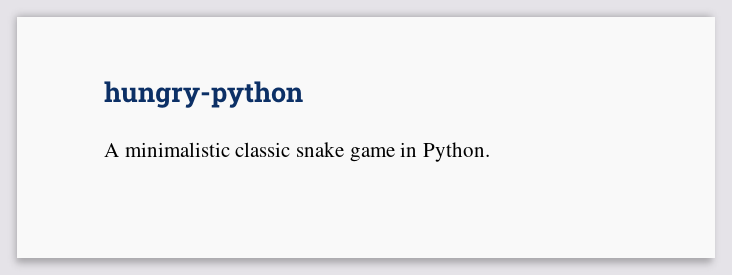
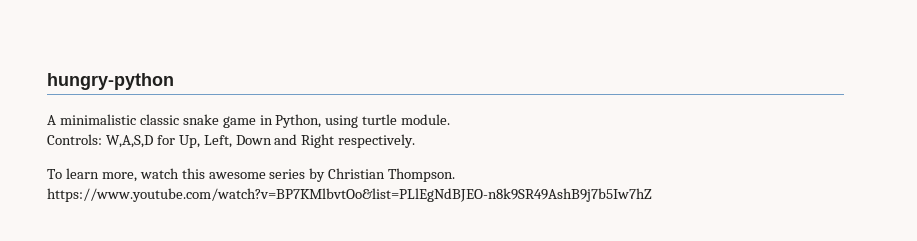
- A minimalistic classic snake game in Python.
+ A minimalistic classic snake game in Python, using turtle module.
+ Controls: W,A,S,D for Up, Left, Down and Right respectively.
+ To learn more, watch this awesome series by Christian Thompson. https://www.youtube.com/watch?v=BP7KMlbvtOo&list=PLlEgNdBJEO-n8k9SR49AshB9j7b5Iw7hZ

